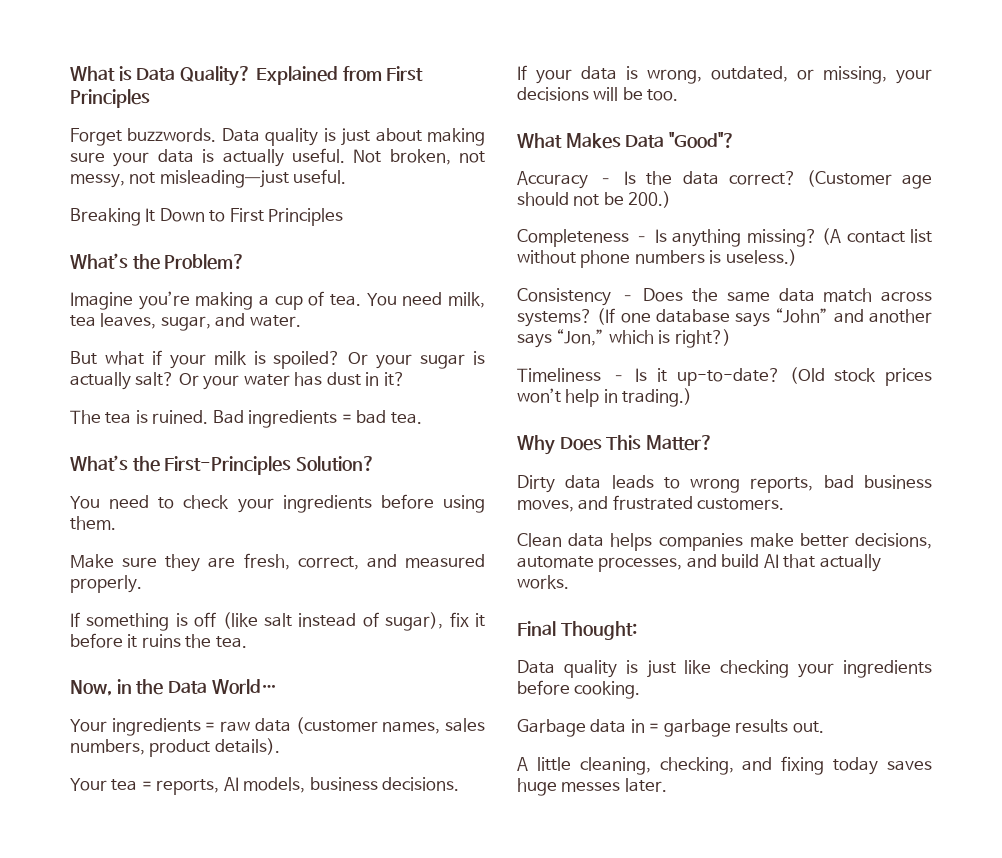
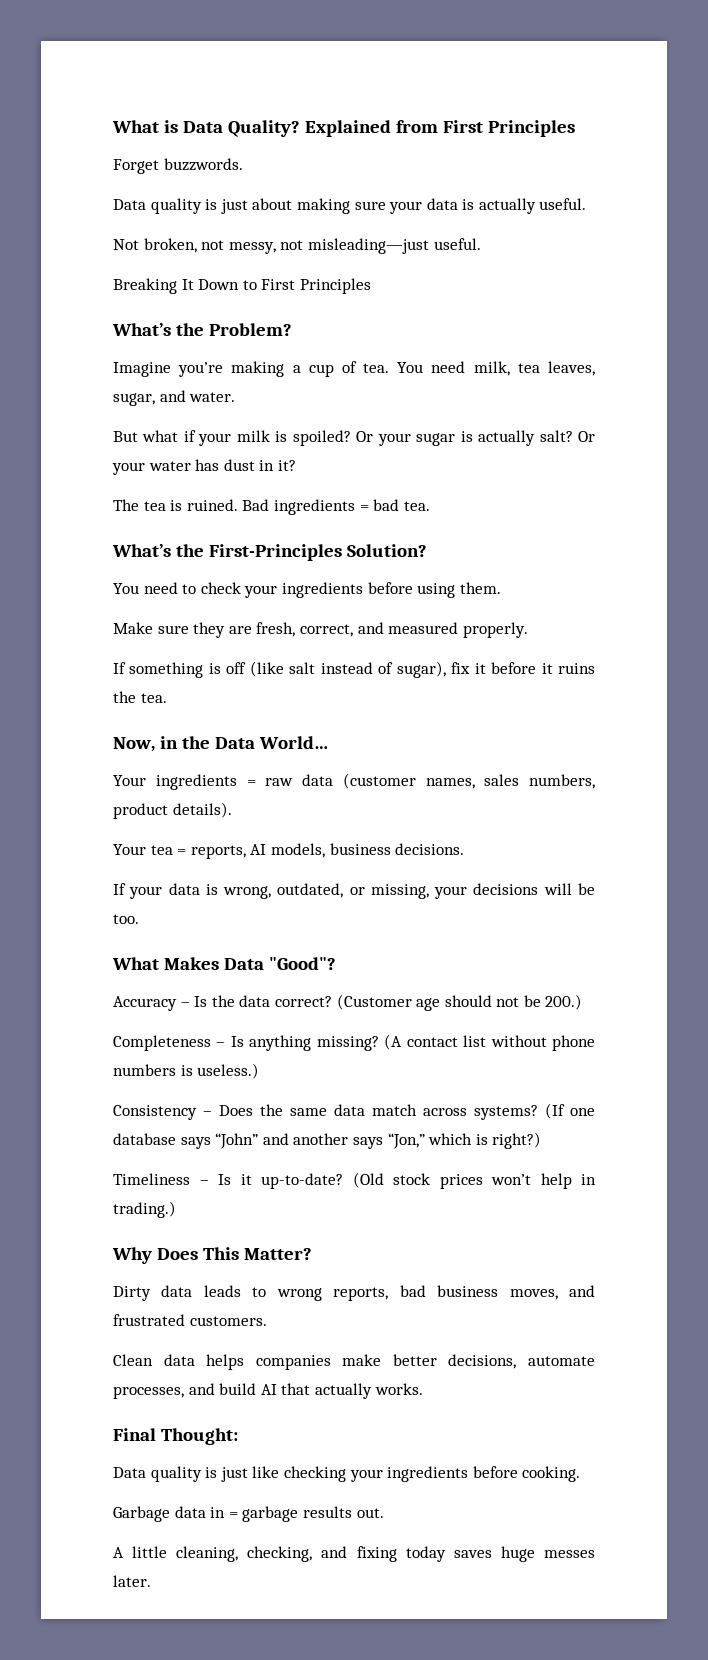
- Forget buzzwords. Data quality is just about making sure your data is actually useful. Not broken, not messy, not misleading—just useful.
+ Forget buzzwords.
+ Data quality is just about making sure your data is actually useful.
+ Not broken, not messy, not misleading—just useful.

